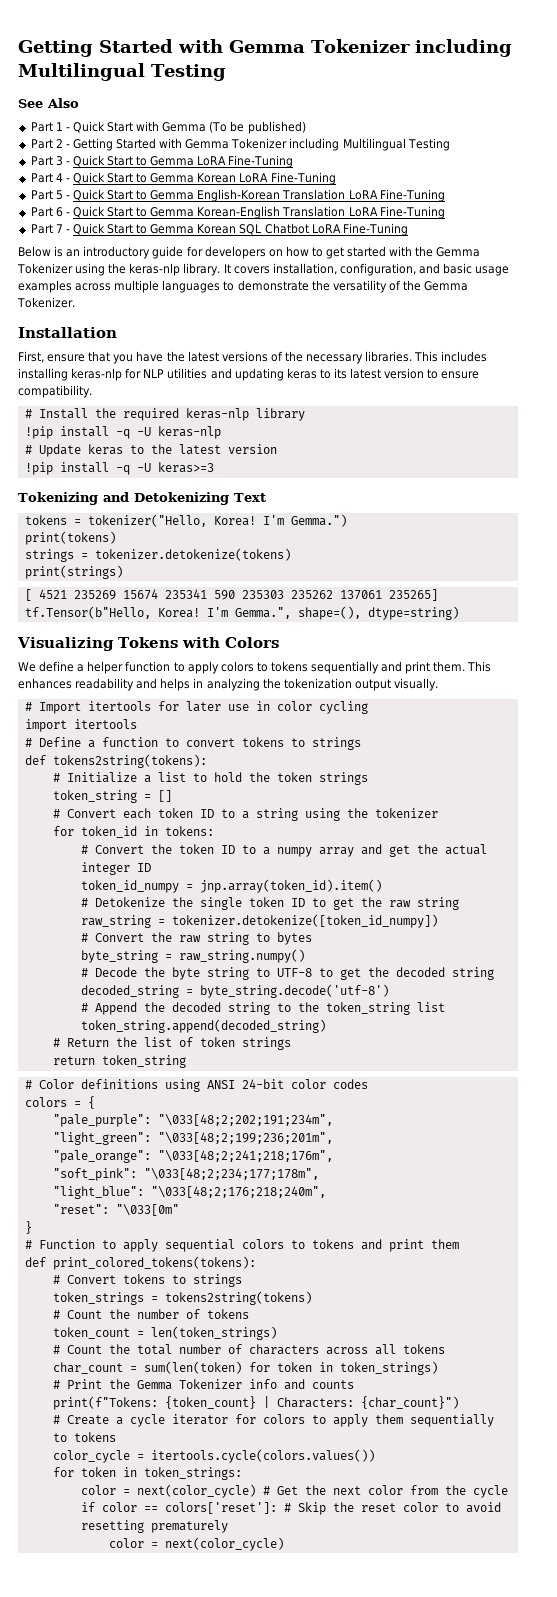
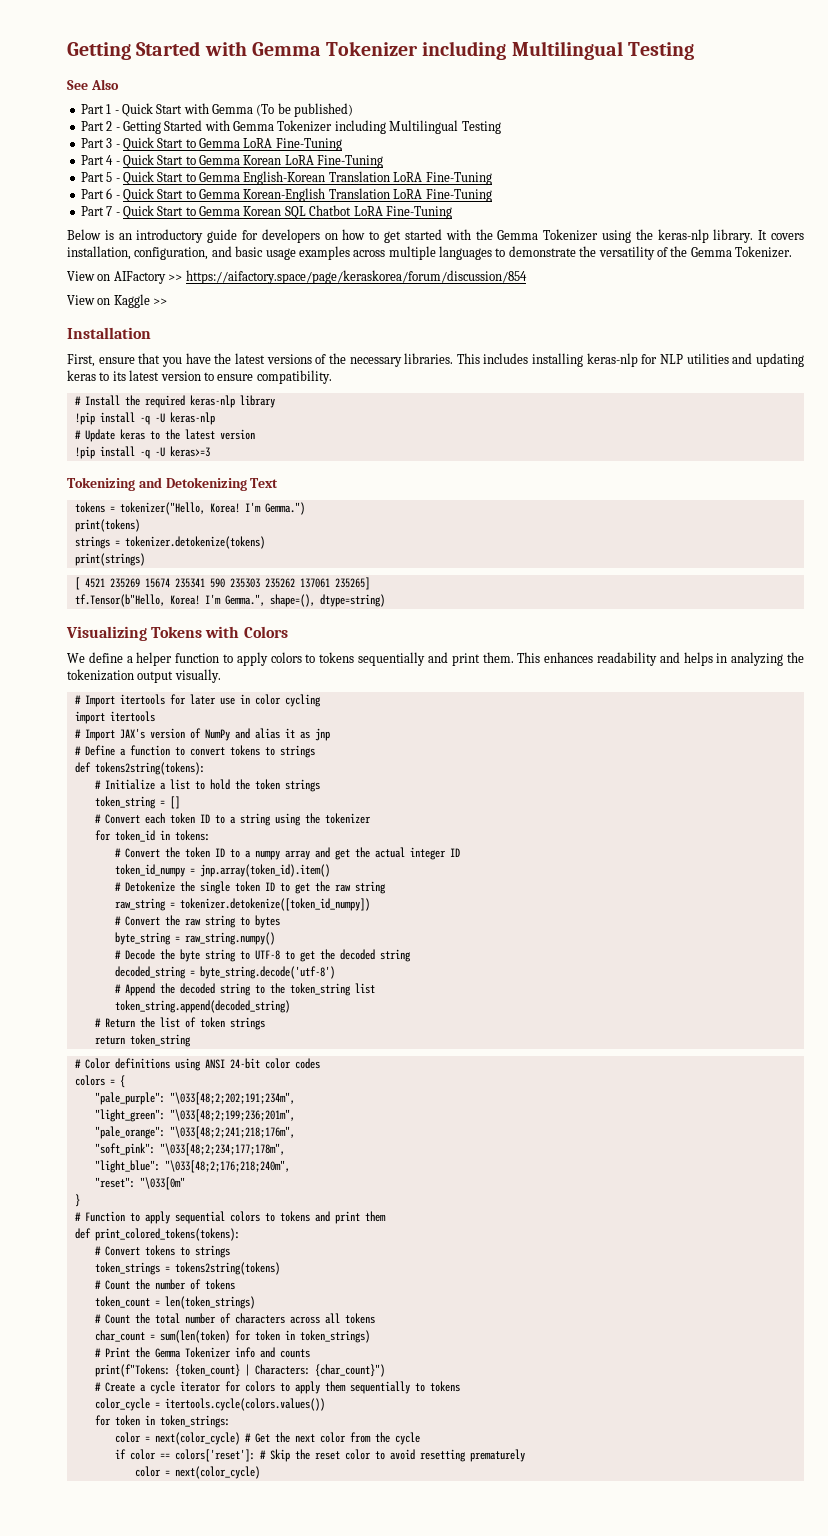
+ View on AIFactory >> https://aifactory.space/page/keraskorea/forum/discussion/854
+ View on Kaggle >>
+ # Import JAX's version of NumPy and alias it as jnp

